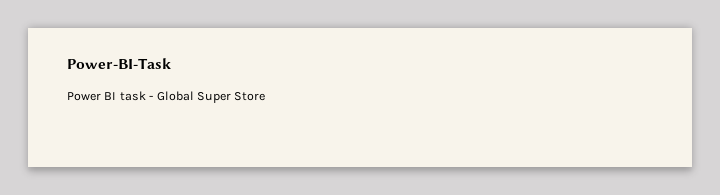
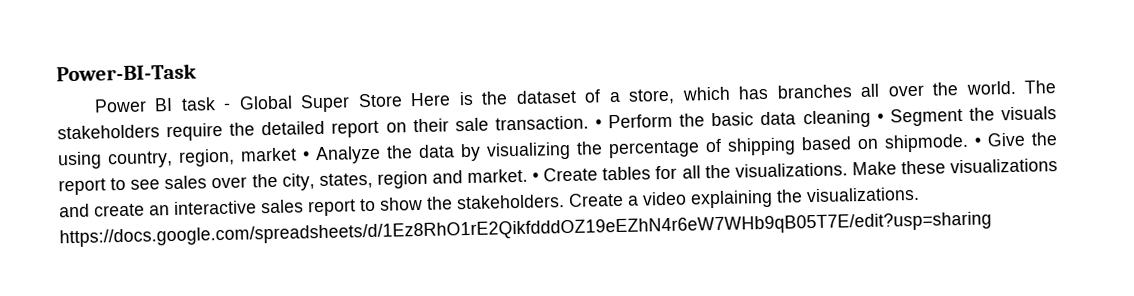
- Power BI task - Global Super Store
+ Power BI task - Global Super Store Here is the dataset of a store, which has branches all over the world. The stakeholders require the detailed report on their sale transaction. • Perform the basic data cleaning • Segment the visuals using country, region, market • Analyze the data by visualizing the percentage of shipping based on shipmode. • Give the report to see sales over the city, states, region and market. • Create tables for all the visualizations. Make these visualizations and create an interactive sales report to show the stakeholders. Create a video explaining the visualizations. https://docs.google.com/spreadsheets/d/1Ez8RhO1rE2QikfdddOZ19eEZhN4r6eW7WHb9qB05T7E/edit?usp=sharing

